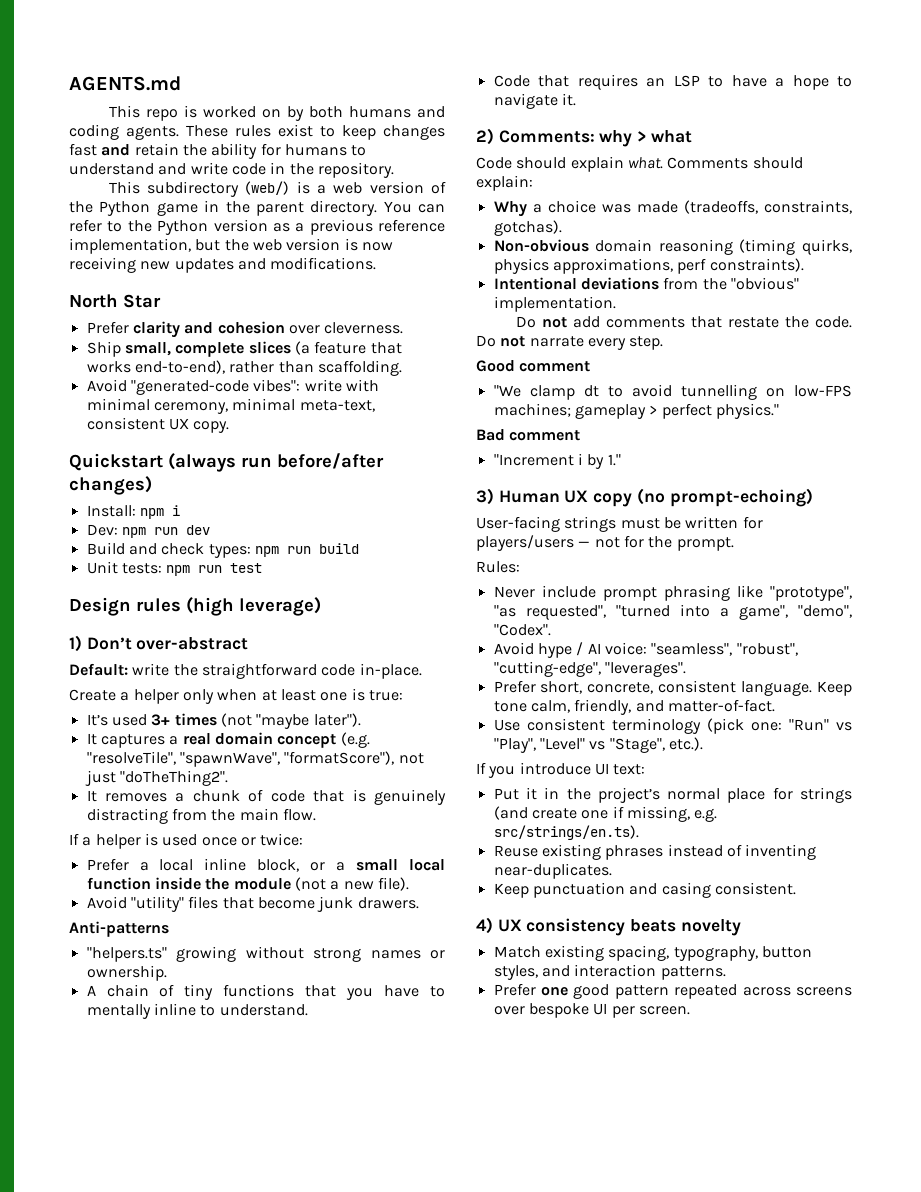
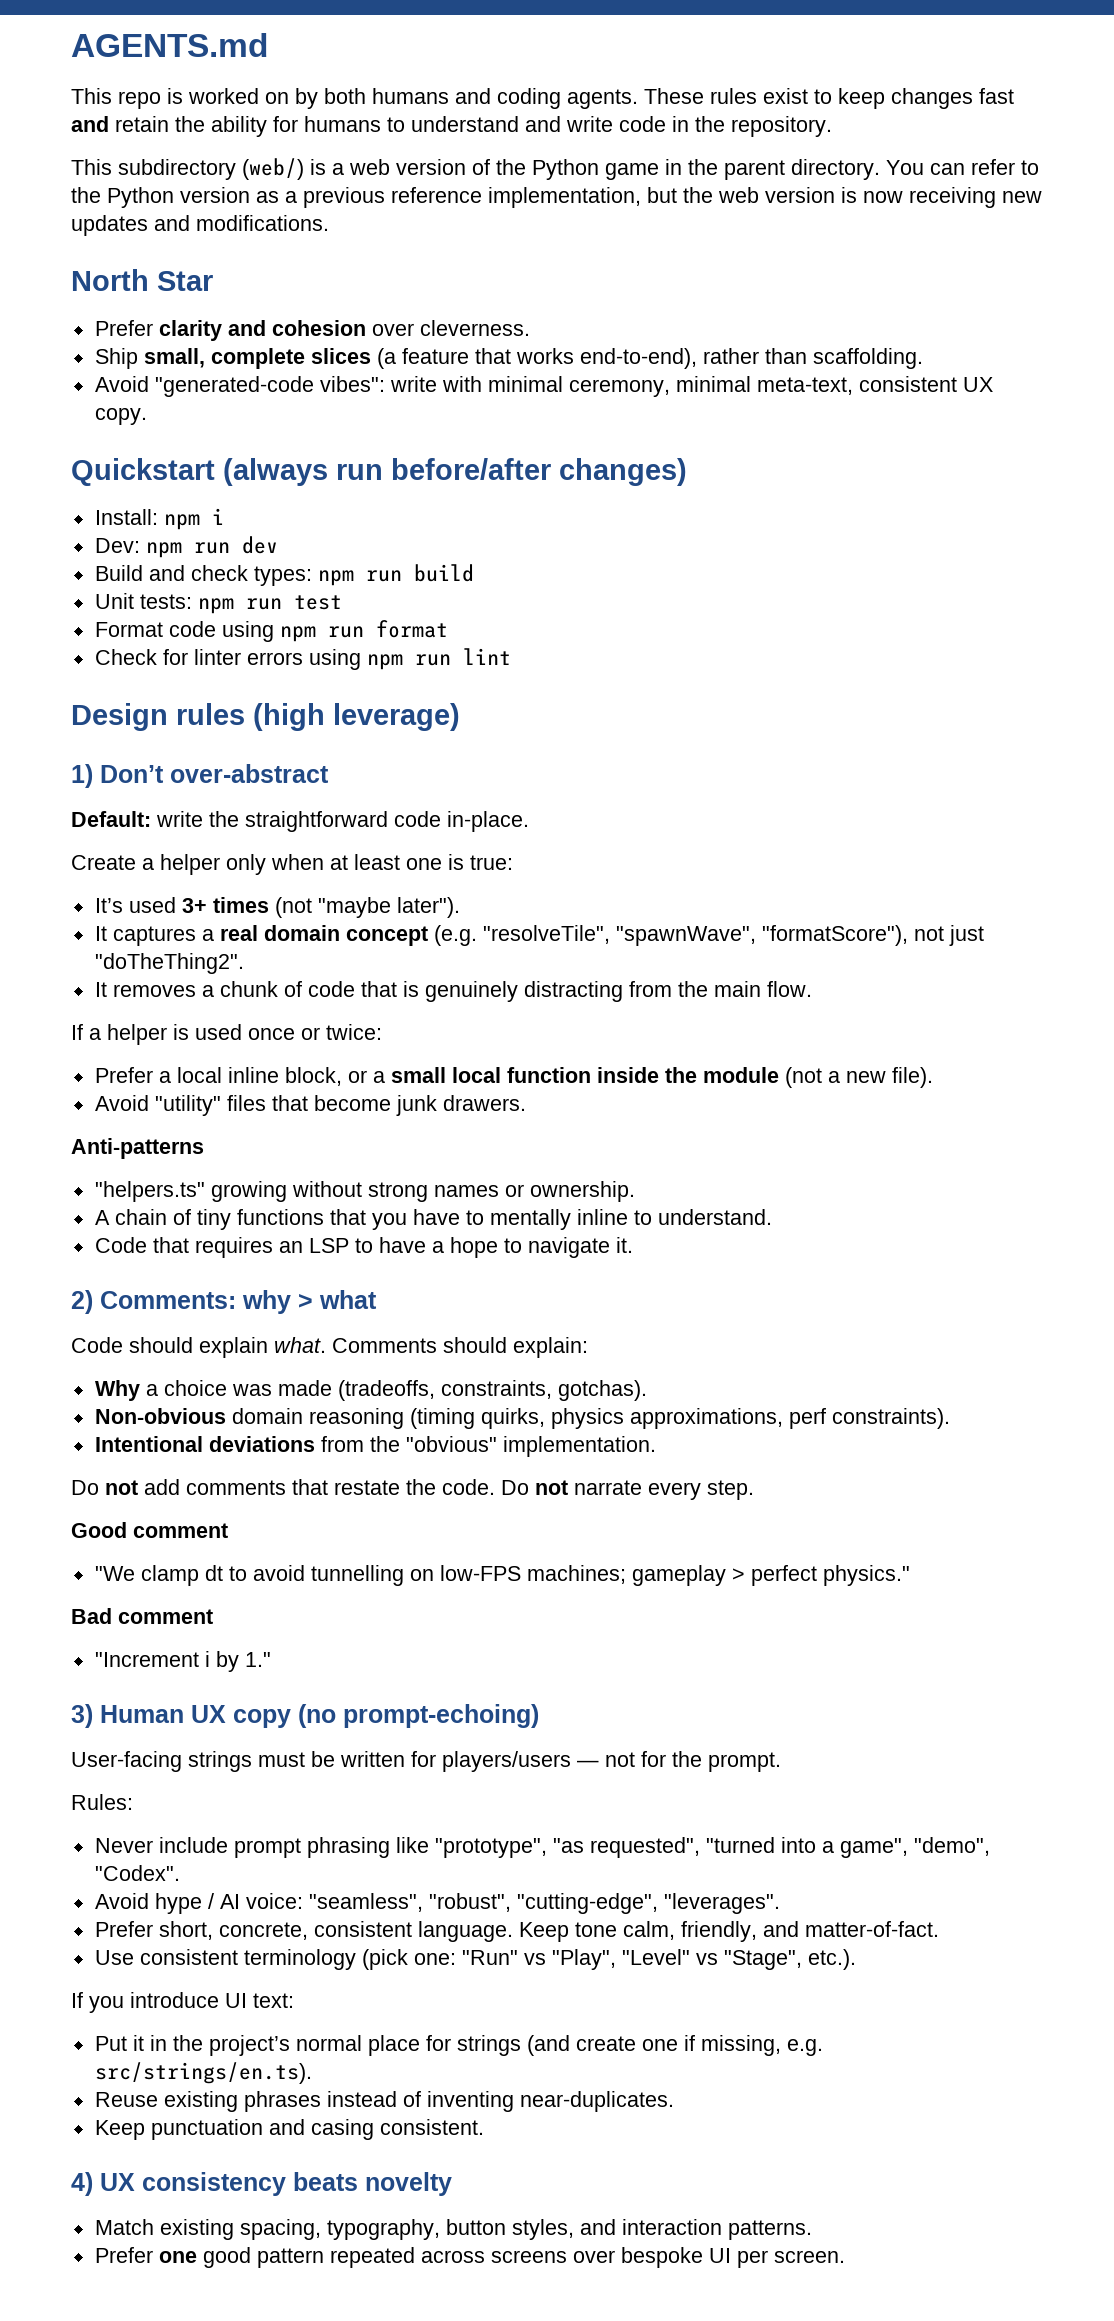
+ Format code using npm run format
+ Check for linter errors using npm run lint

